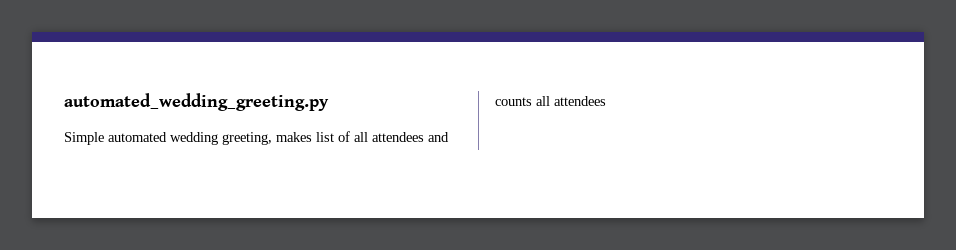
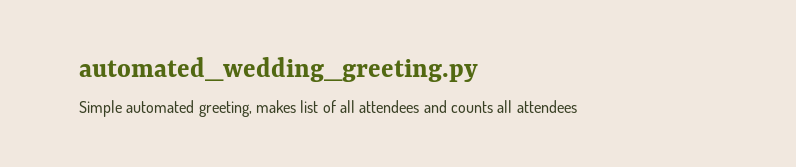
- Simple automated wedding greeting, makes list of all attendees and counts all attendees
+ Simple automated greeting, makes list of all attendees and counts all attendees

